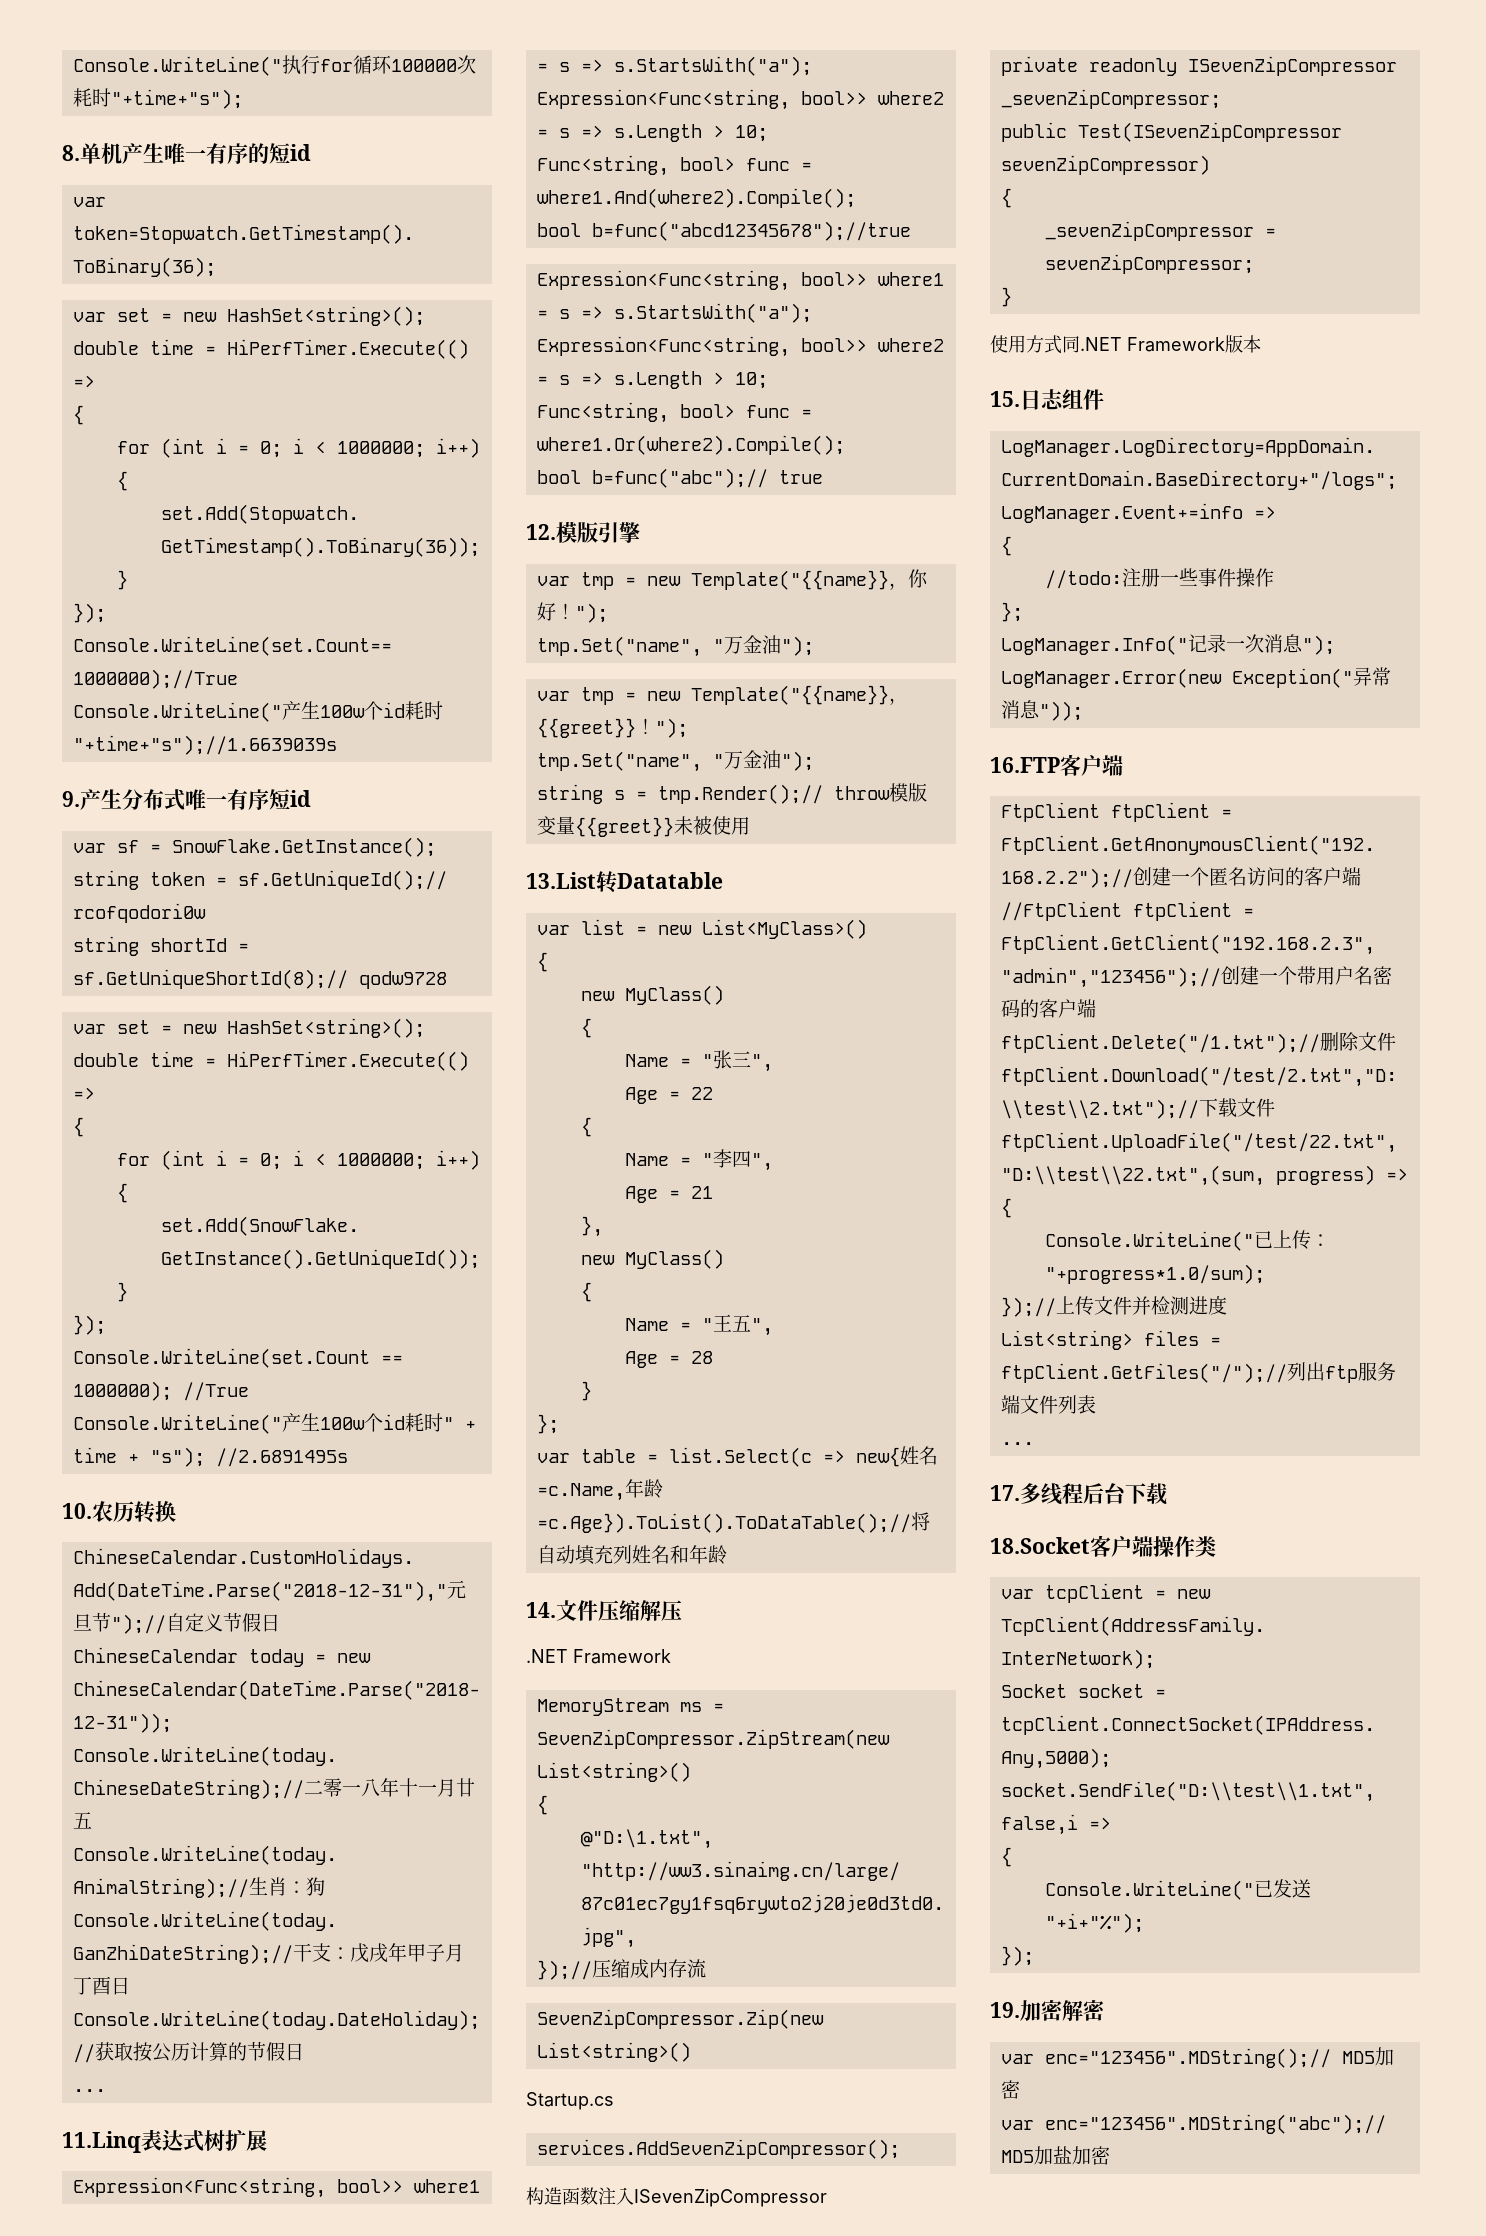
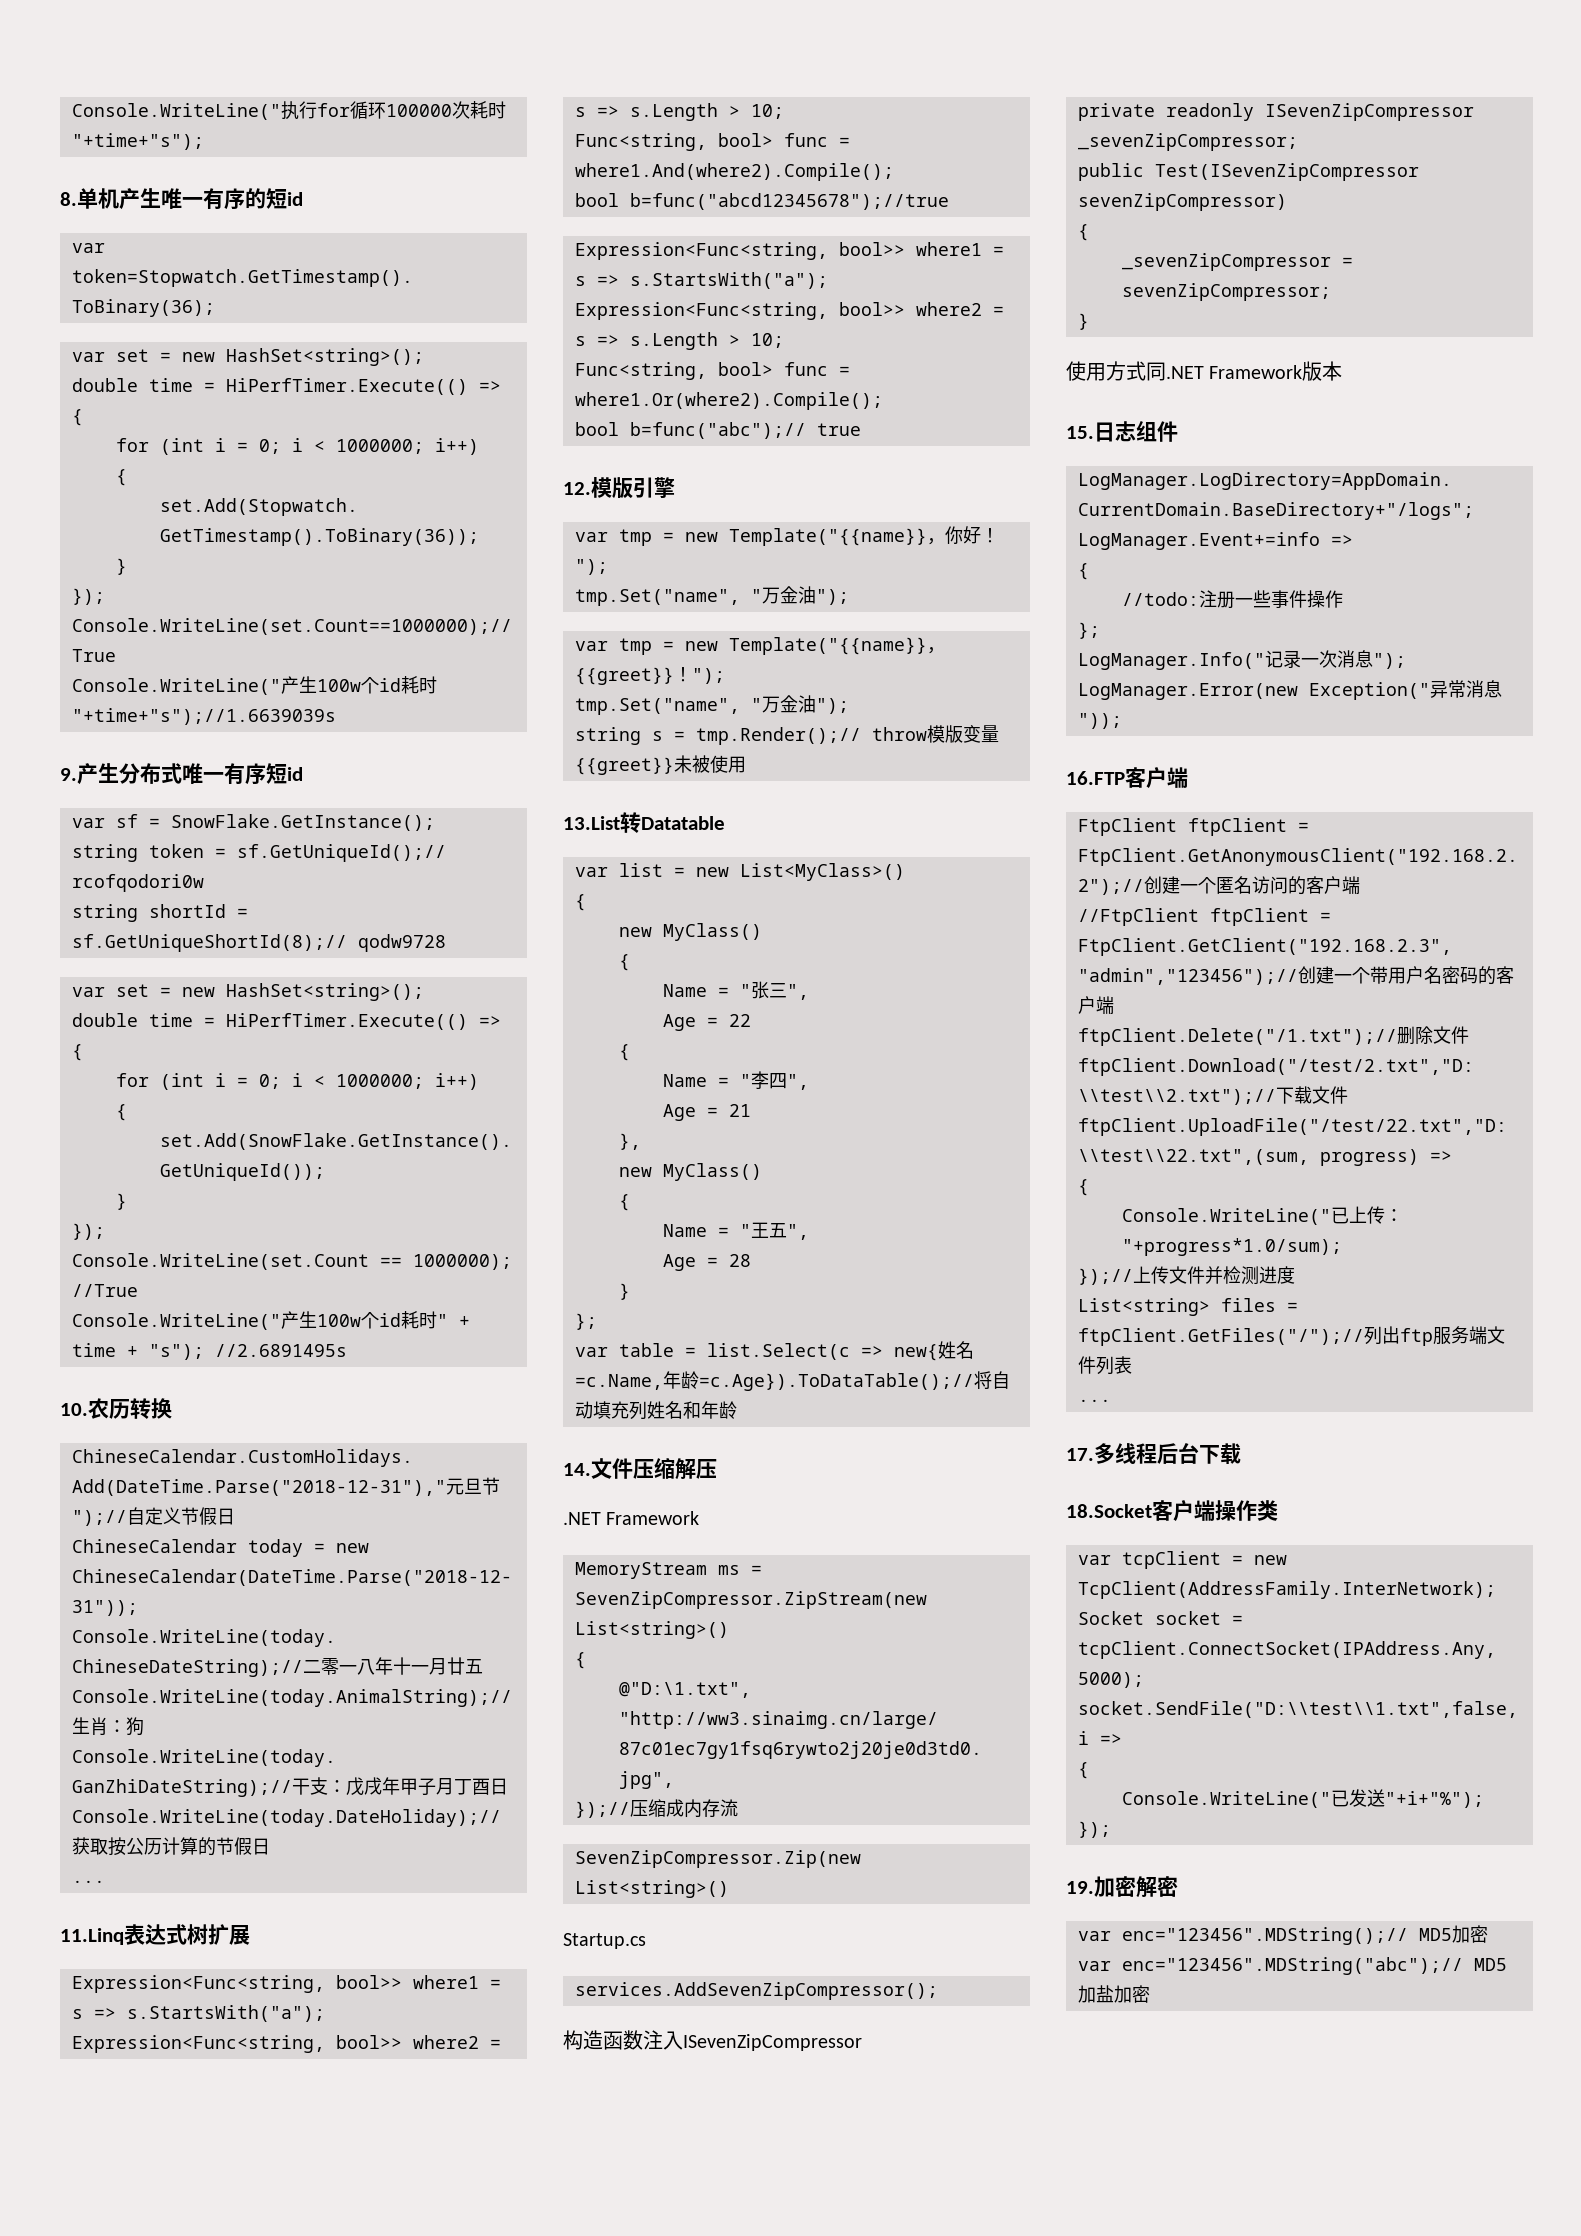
- var table = list.Select(c => new{姓名=c.Name,年龄=c.Age}).ToList().ToDataTable();//将自动填充列姓名和年龄
+ var table = list.Select(c => new{姓名=c.Name,年龄=c.Age}).ToDataTable();//将自动填充列姓名和年龄

